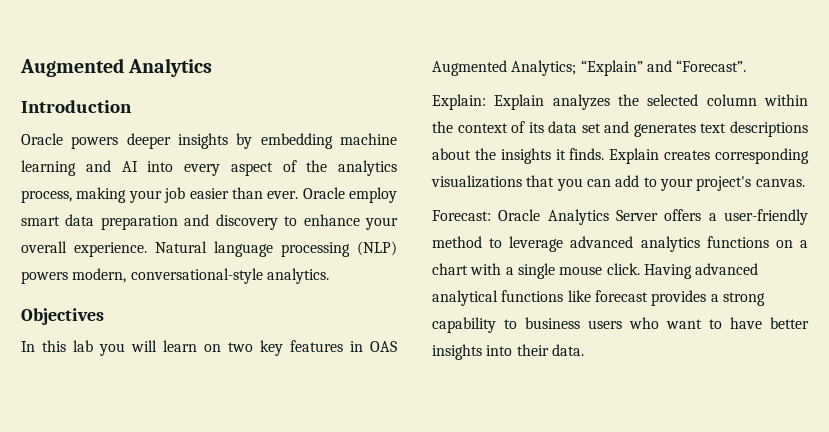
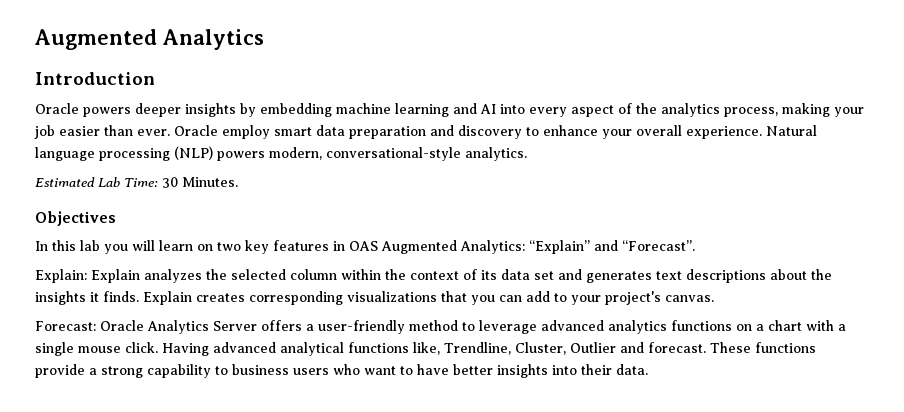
+ Estimated Lab Time: 30 Minutes.
- In this lab you will learn on two key features in OAS Augmented Analytics; “Explain” and “Forecast”.
+ In this lab you will learn on two key features in OAS Augmented Analytics: “Explain” and “Forecast”.
- Having advanced analytical functions like forecast provides a strong capability to business users who want to have better insights into their data.
+ Having advanced analytical functions like, Trendline, Cluster, Outlier and forecast. These functions provide a strong capability to business users who want to have better insights into their data.

